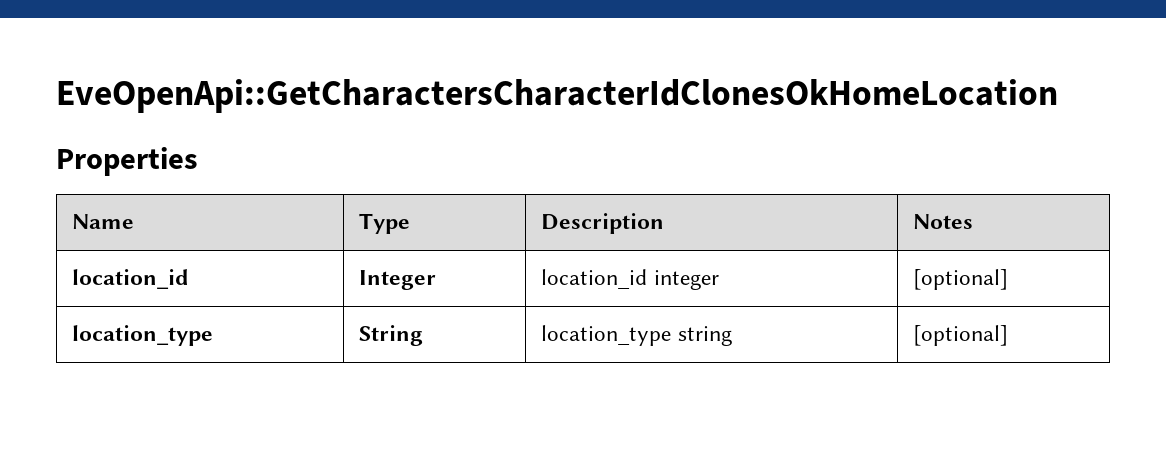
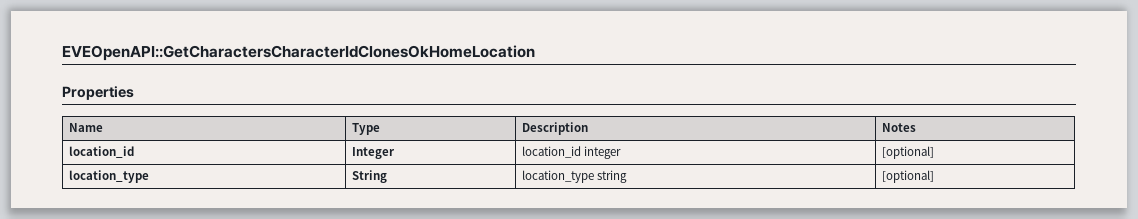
- EveOpenApi::GetCharactersCharacterIdClonesOkHomeLocation
+ EVEOpenAPI::GetCharactersCharacterIdClonesOkHomeLocation

